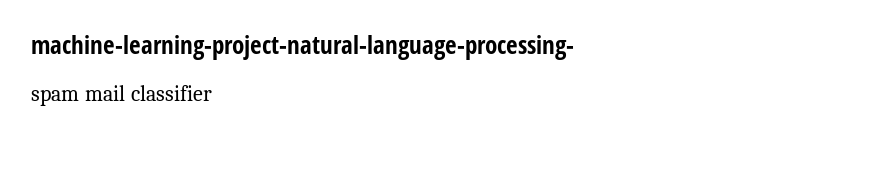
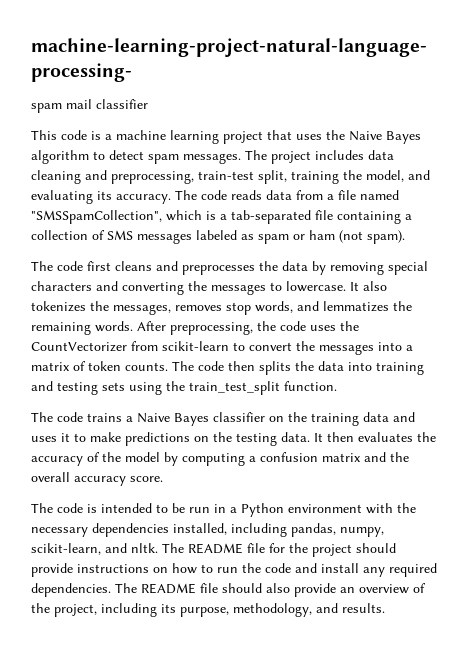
+ This code is a machine learning project that uses the Naive Bayes algorithm to detect spam messages. The project includes data cleaning and preprocessing, train-test split, training the model, and evaluating its accuracy. The code reads data from a file named "SMSSpamCollection", which is a tab-separated file containing a collection of SMS messages labeled as spam or ham (not spam).
+ The code first cleans and preprocesses the data by removing special characters and converting the messages to lowercase. It also tokenizes the messages, removes stop words, and lemmatizes the remaining words. After preprocessing, the code uses the CountVectorizer from scikit-learn to convert the messages into a matrix of token counts. The code then splits the data into training and testing sets using the train_test_split function.
+ The code trains a Naive Bayes classifier on the training data and uses it to make predictions on the testing data. It then evaluates the accuracy of the model by computing a confusion matrix and the overall accuracy score.
+ The code is intended to be run in a Python environment with the necessary dependencies installed, including pandas, numpy, scikit-learn, and nltk. The README file for the project should provide instructions on how to run the code and install any required dependencies. The README file should also provide an overview of the project, including its purpose, methodology, and results.

